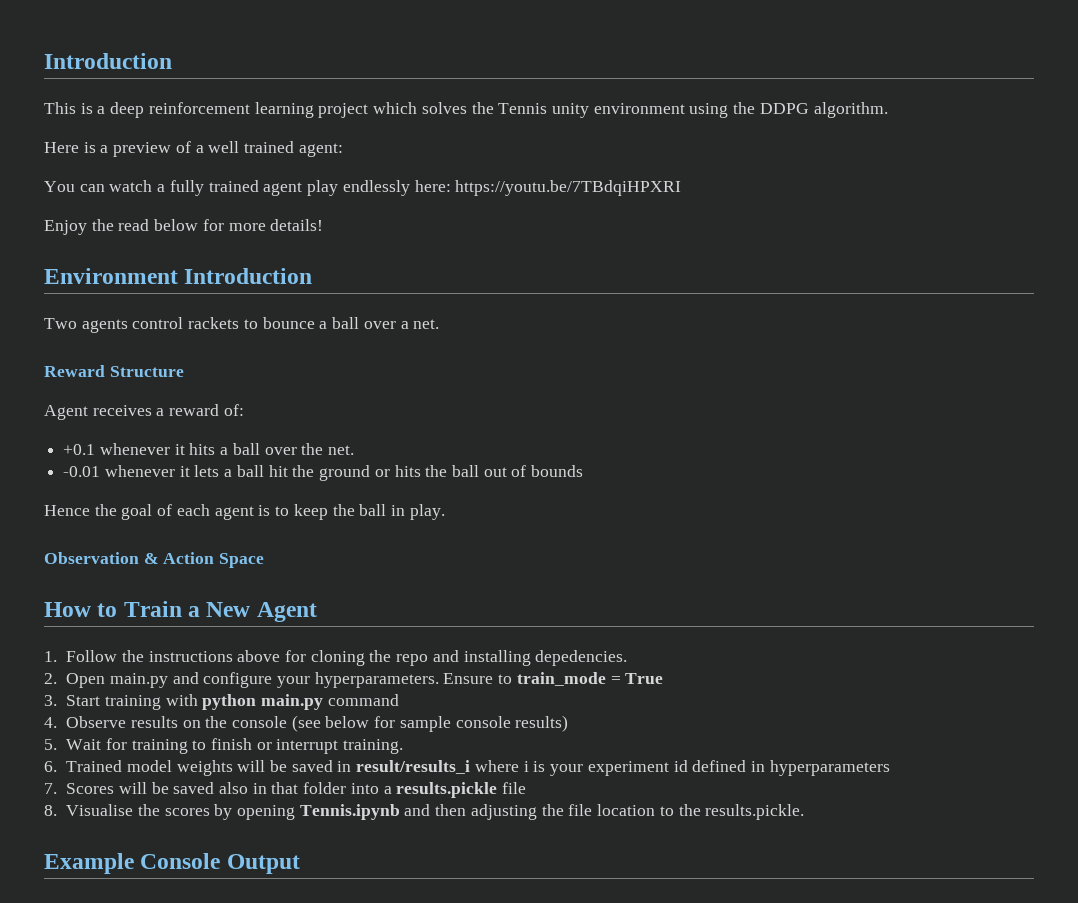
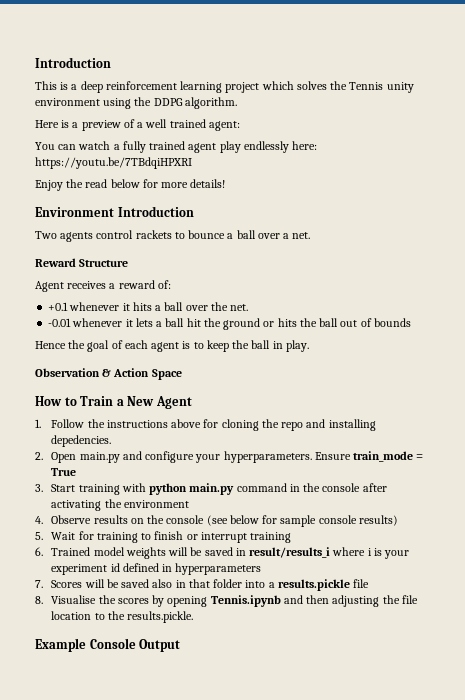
- Ensure to train_mode = True
+ Ensure train_mode = True
- 3. Start training with python main.py command
+ 3. Start training with python main.py command in the console after activating the environment
- 5. Wait for training to finish or interrupt training.
+ 5. Wait for training to finish or interrupt training

